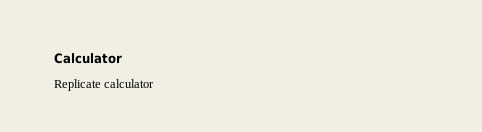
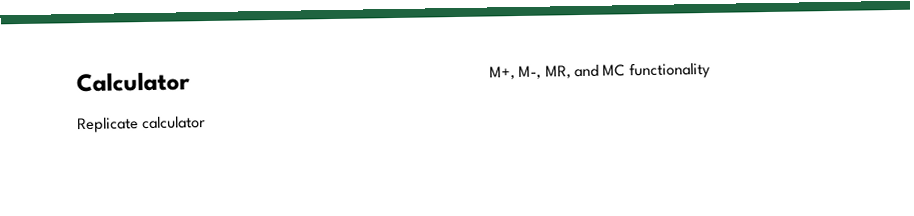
+ M+, M-, MR, and MC functionality

